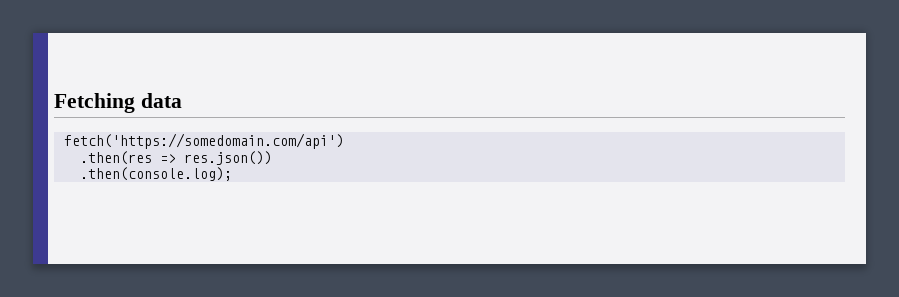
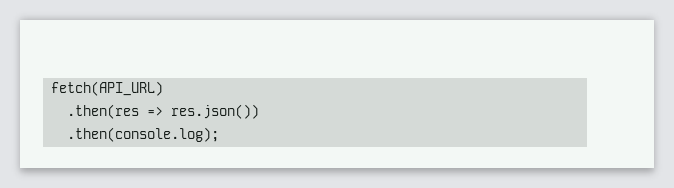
- Fetching data
- fetch('https://somedomain.com/api')
+ fetch(API_URL)

